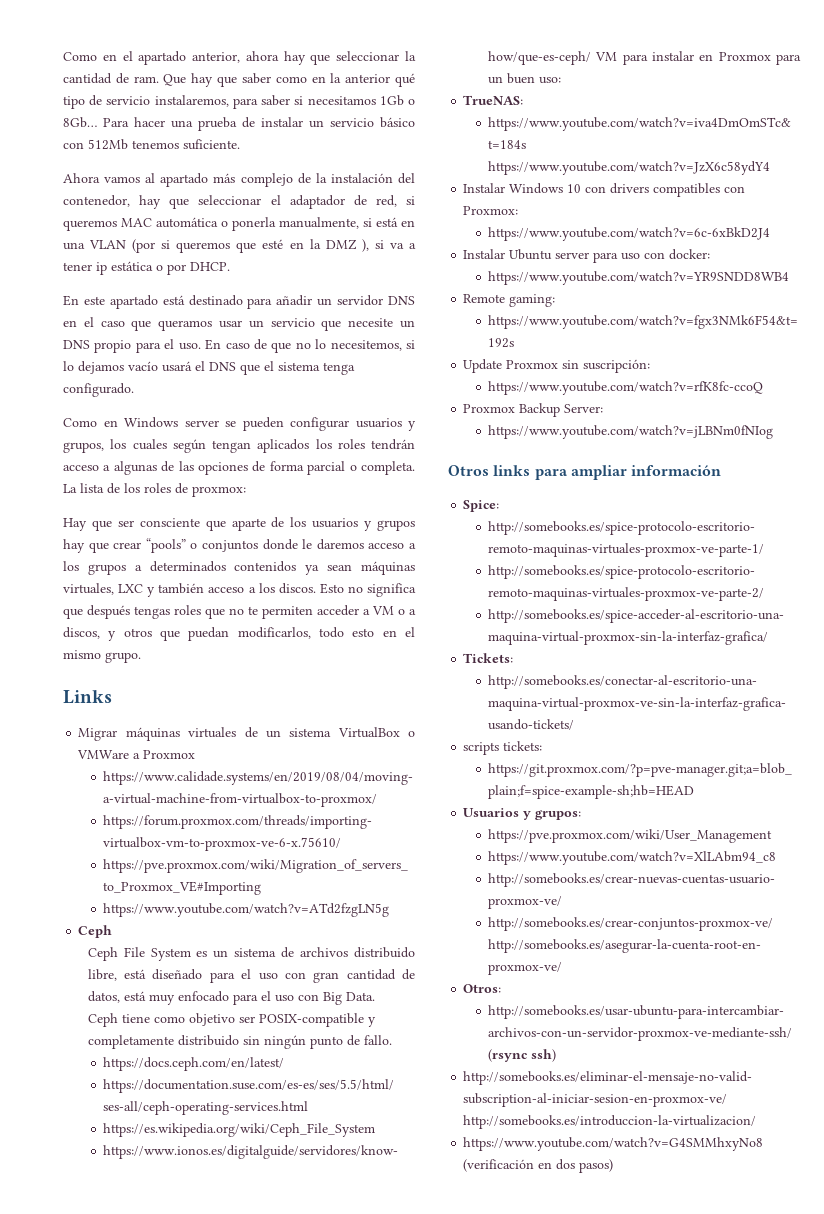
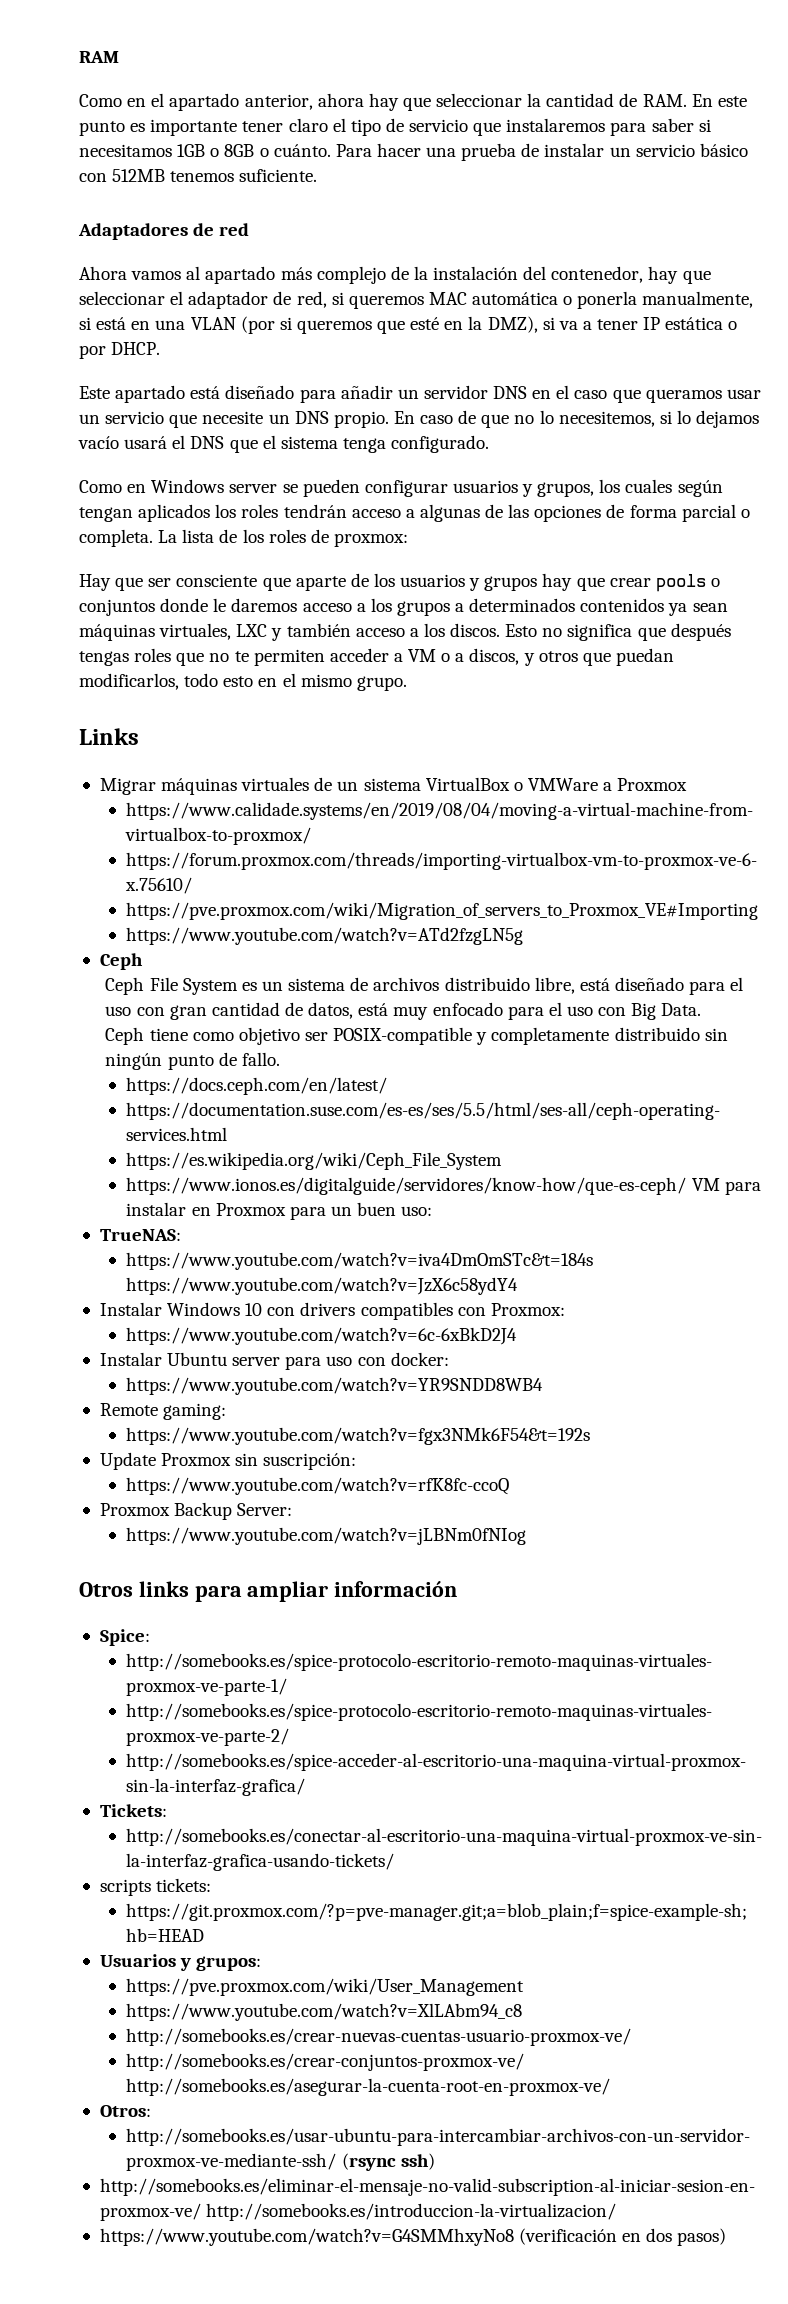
+ RAM
- Como en el apartado anterior, ahora hay que seleccionar la cantidad de ram. Que hay que saber como en la anterior qué tipo de servicio instalaremos, para saber si necesitamos 1Gb o 8Gb…
+ Como en el apartado anterior, ahora hay que seleccionar la cantidad de RAM. En este punto es importante tener claro el tipo de servicio que instalaremos para saber si necesitamos 1GB o 8GB o cuánto.
- Para hacer una prueba de instalar un servicio básico con 512Mb tenemos suficiente.
+ Para hacer una prueba de instalar un servicio básico con 512MB tenemos suficiente.
+ Adaptadores de red
- Ahora vamos al apartado más complejo de la instalación del contenedor, hay que seleccionar el adaptador de red, si queremos MAC automática o ponerla manualmente, si está en una VLAN (por si queremos que esté en la DMZ ), si va a tener ip estática o por DHCP.
+ Ahora vamos al apartado más complejo de la instalación del contenedor, hay que seleccionar el adaptador de red, si queremos MAC automática o ponerla manualmente, si está en una VLAN (por si queremos que esté en la DMZ), si va a tener IP estática o por DHCP.
- En este apartado está destinado para añadir un servidor DNS en el caso que queramos usar un servicio que necesite un DNS propio para el uso.
+ Este apartado está diseñado para añadir un servidor DNS en el caso que queramos usar un servicio que necesite un DNS propio.
- Hay que ser consciente que aparte de los usuarios y grupos hay que crear “pools” o conjuntos donde le daremos acceso a los grupos a determinados contenidos ya sean máquinas virtuales, LXC y también acceso a los discos.
+ Hay que ser consciente que aparte de los usuarios y grupos hay que crear pools o conjuntos donde le daremos acceso a los grupos a determinados contenidos ya sean máquinas virtuales, LXC y también acceso a los discos.

